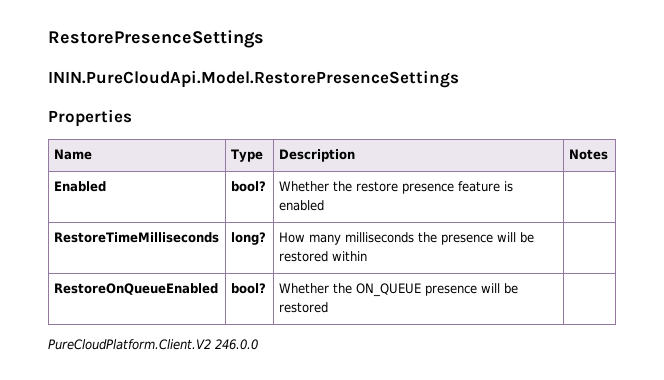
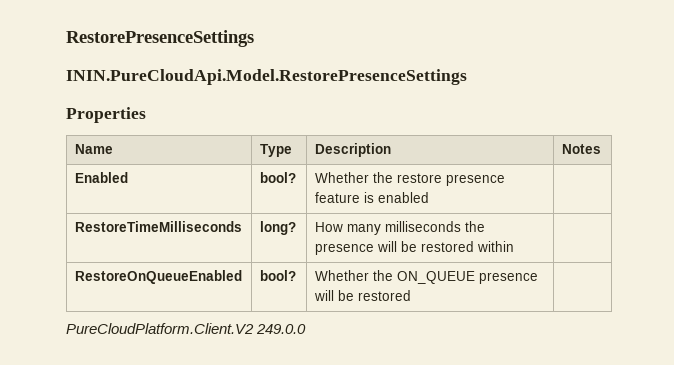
- PureCloudPlatform.Client.V2 246.0.0
+ PureCloudPlatform.Client.V2 249.0.0

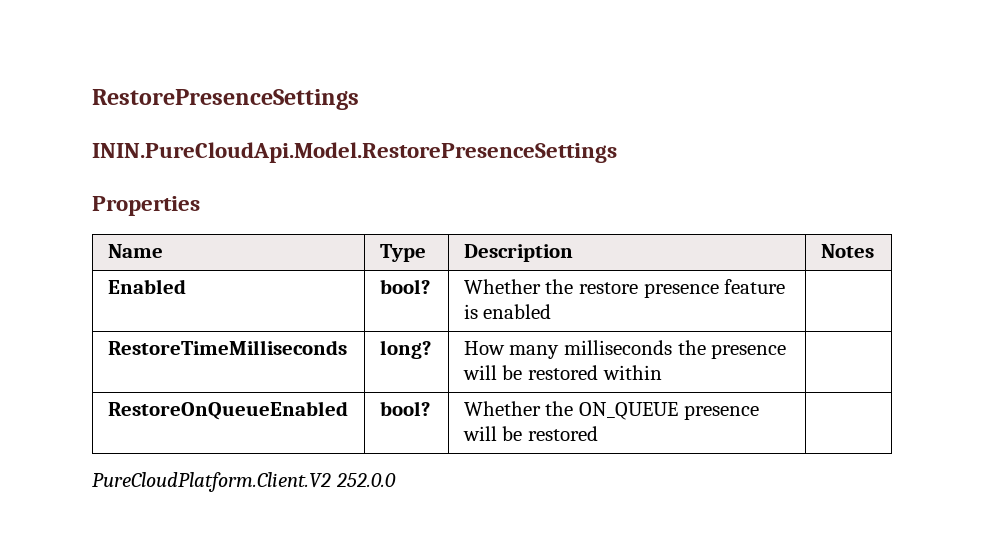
- PureCloudPlatform.Client.V2 249.0.0
+ PureCloudPlatform.Client.V2 252.0.0

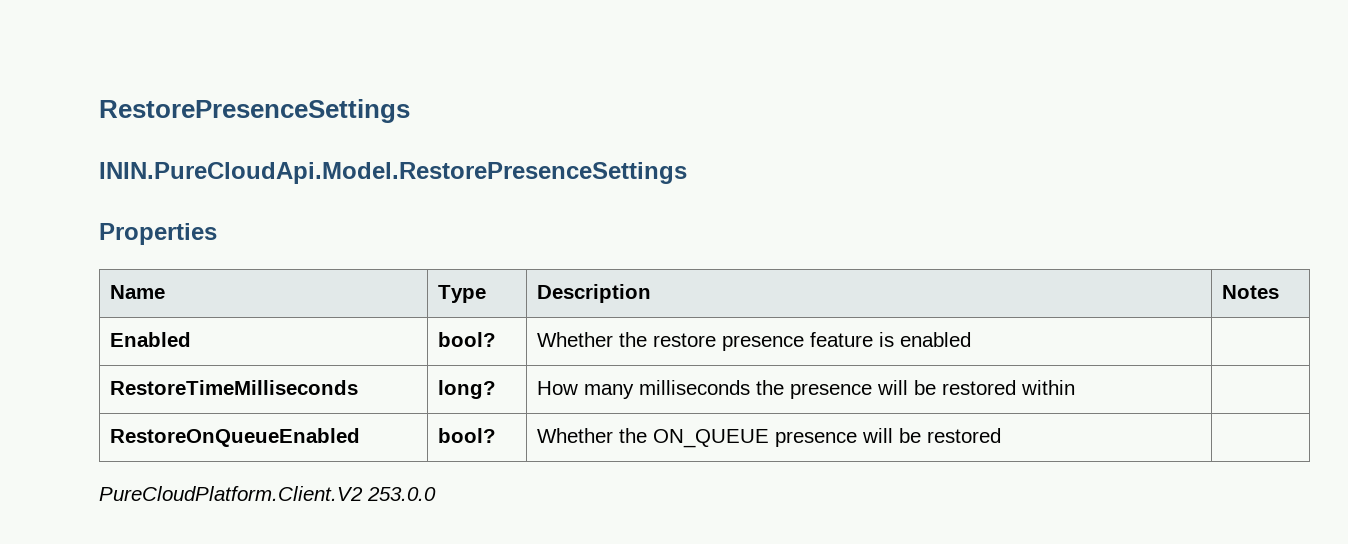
- PureCloudPlatform.Client.V2 252.0.0
+ PureCloudPlatform.Client.V2 253.0.0

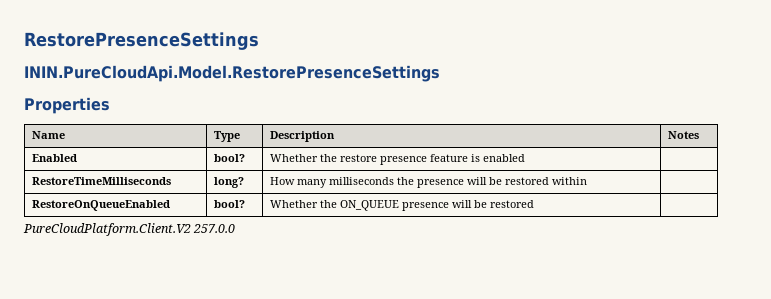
- PureCloudPlatform.Client.V2 253.0.0
+ PureCloudPlatform.Client.V2 257.0.0

